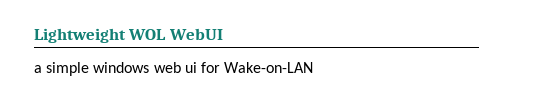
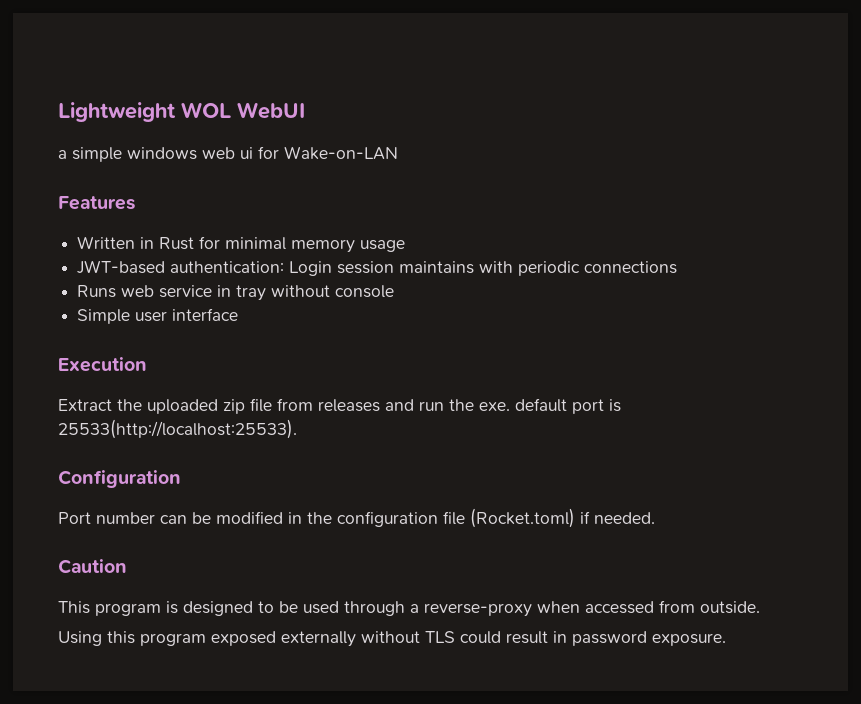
+ Features
+ Written in Rust for minimal memory usage
+ JWT-based authentication: Login session maintains with periodic connections
+ Runs web service in tray without console
+ Simple user interface
+ Execution
+ Extract the uploaded zip file from releases and run the exe. default port is 25533(http://localhost:25533).
+ Configuration
+ Port number can be modified in the configuration file (Rocket.toml) if needed.
+ Caution
+ This program is designed to be used through a reverse-proxy when accessed from outside.
+ Using this program exposed externally without TLS could result in password exposure.

